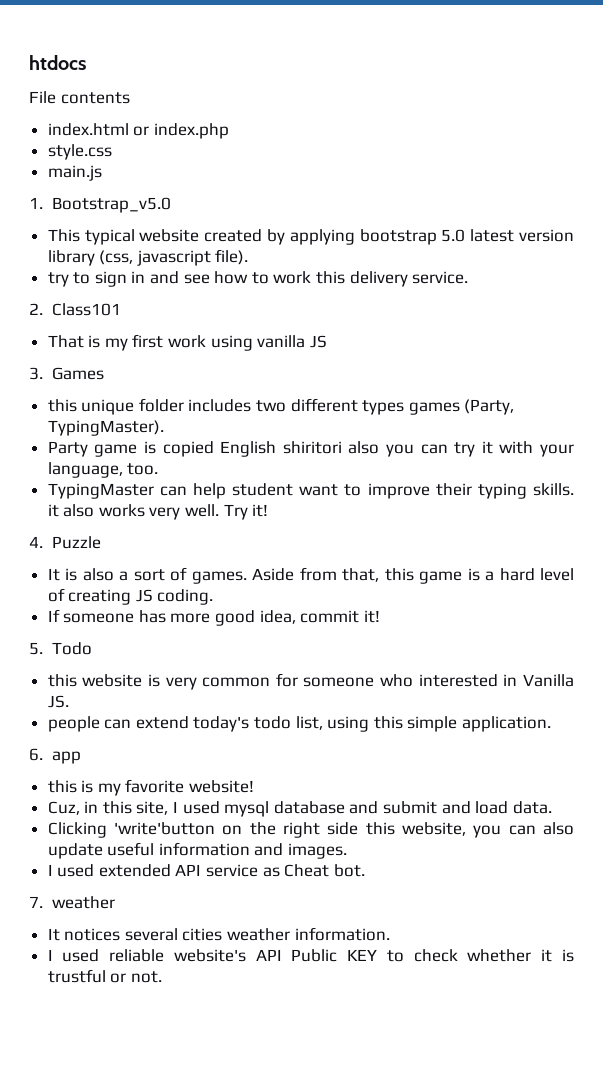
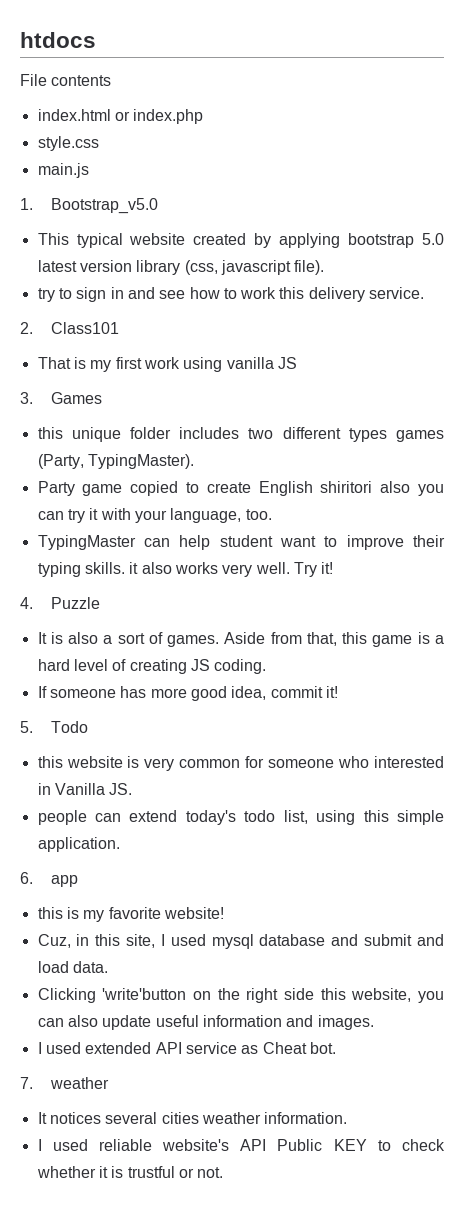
- Party game is copied English shiritori also you can try it with your language, too.
+ Party game copied to create English shiritori also you can try it with your language, too.

